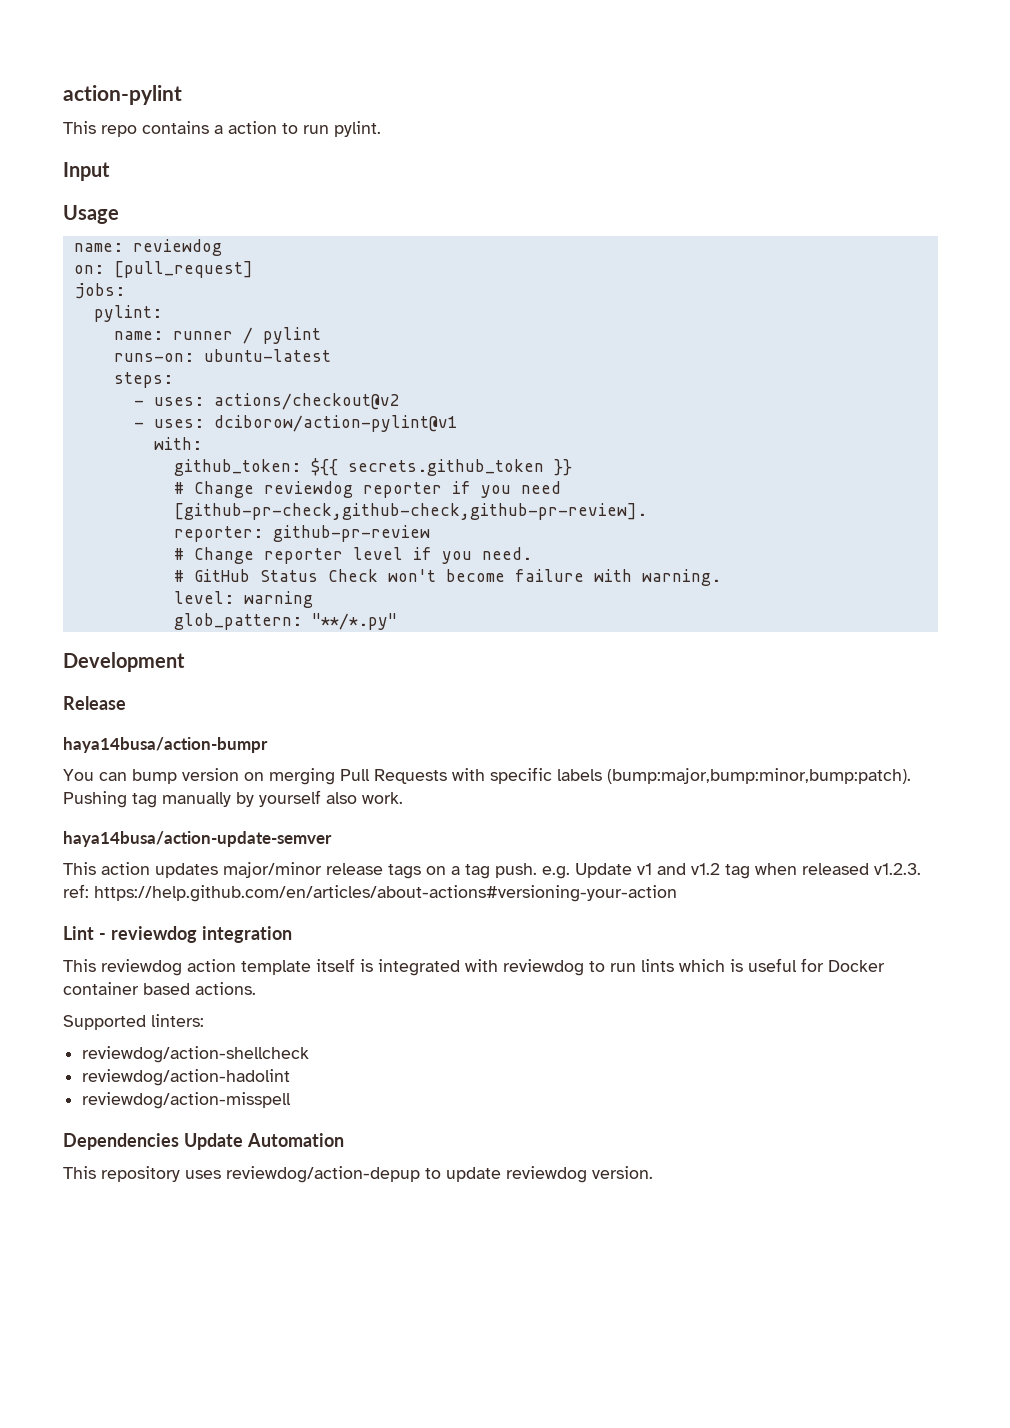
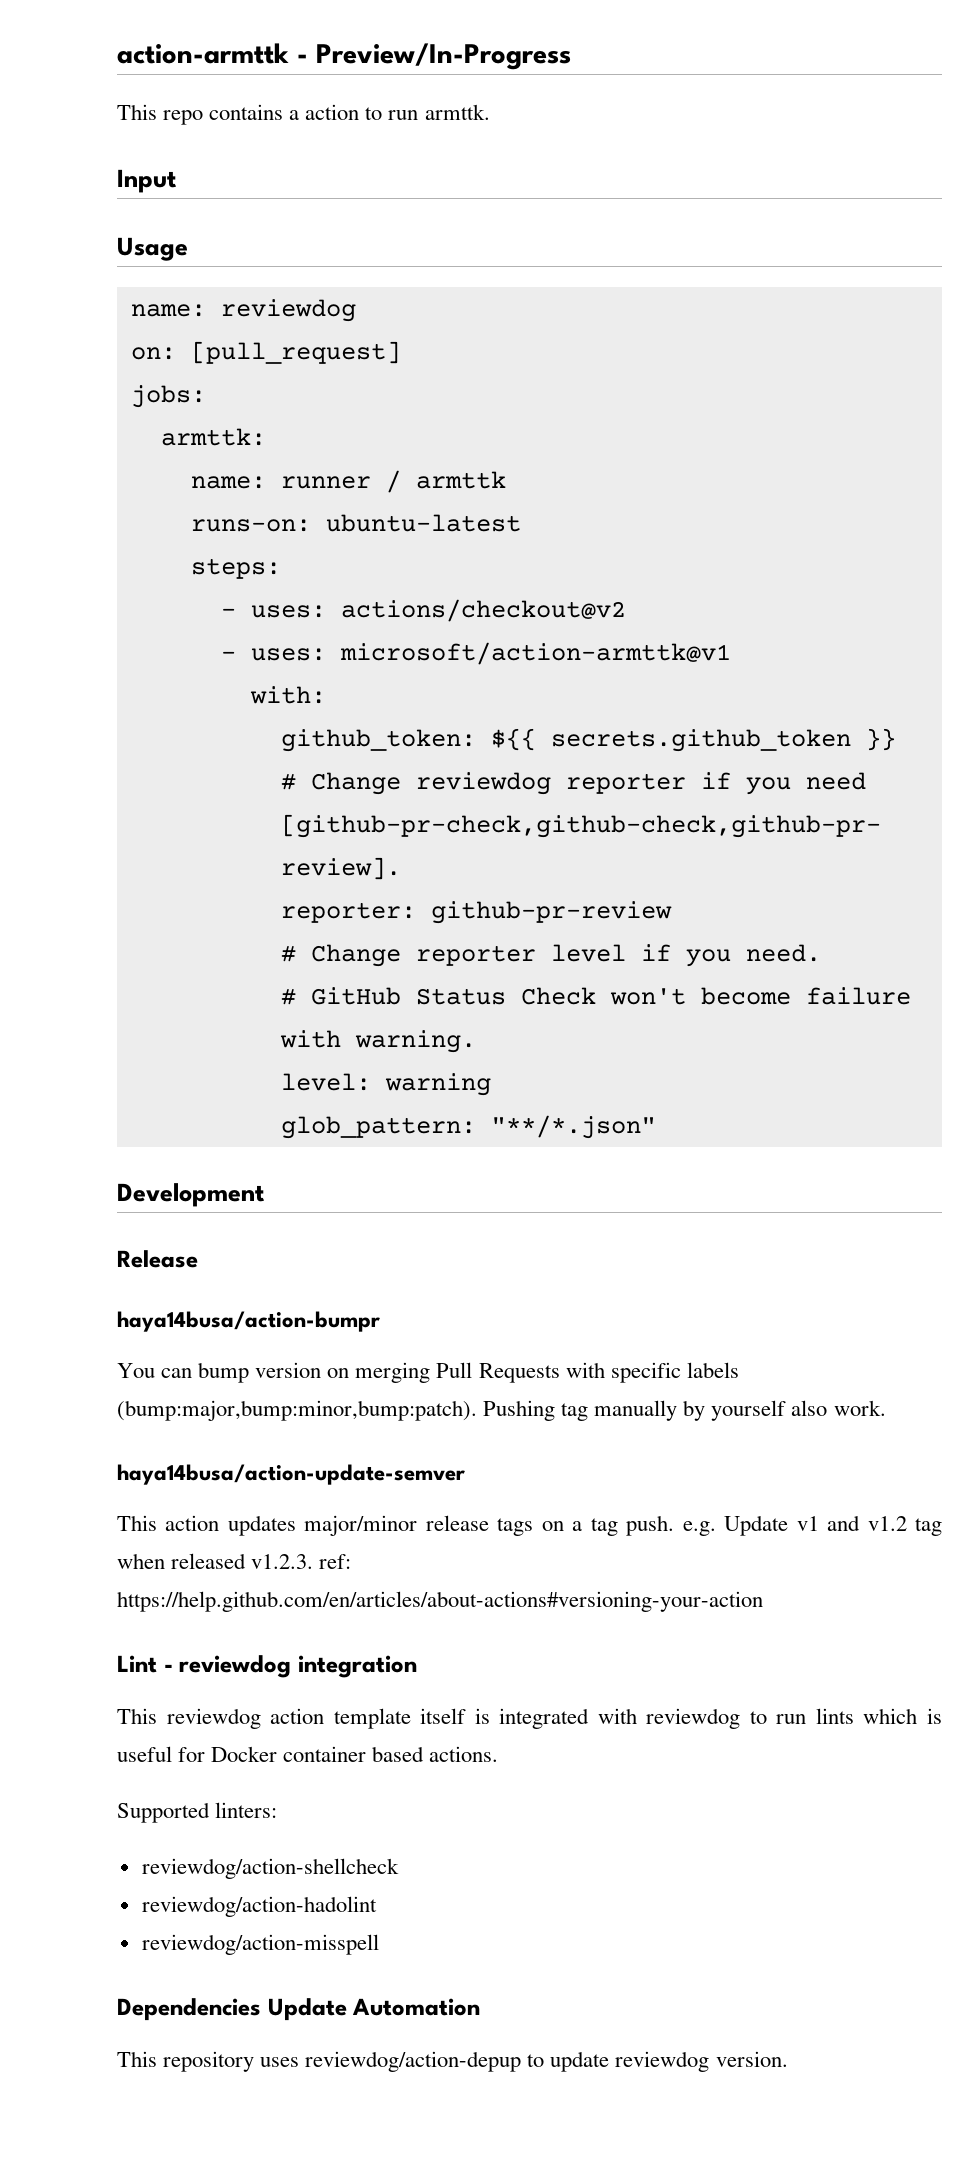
- action-pylint
+ action-armttk - Preview/In-Progress
- This repo contains a action to run pylint.
+ This repo contains a action to run armttk.
- pylint:
+ armttk:
- name: runner / pylint
+ name: runner / armttk
- - uses: dciborow/action-pylint@v1
+ - uses: microsoft/action-armttk@v1
- glob_pattern: "**/*.py"
+ glob_pattern: "**/*.json"

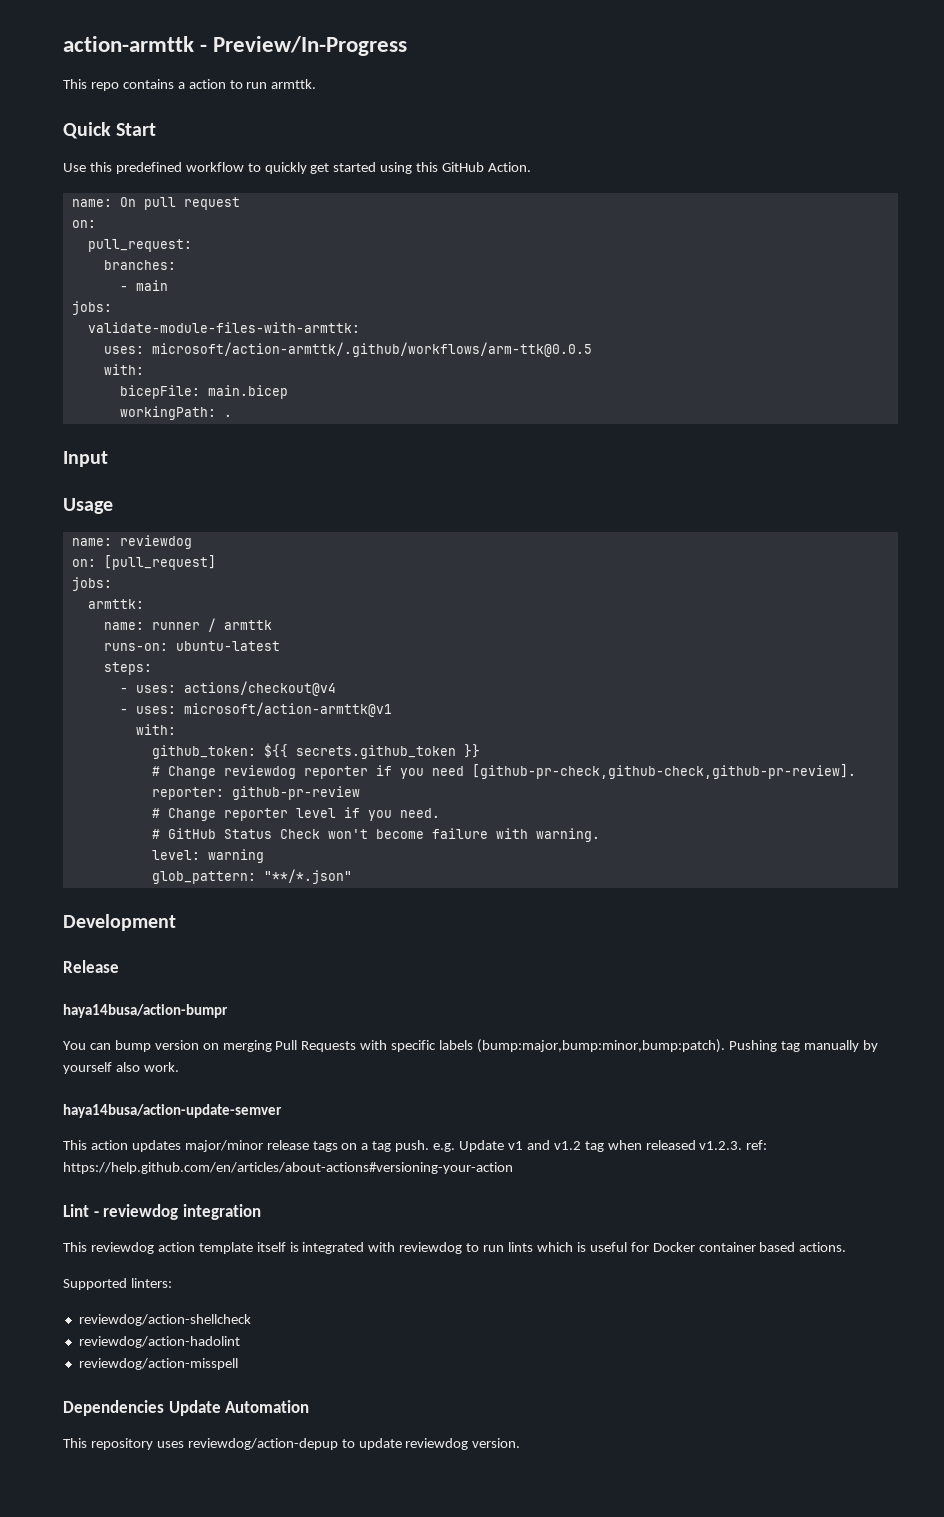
+ Quick Start
+ Use this predefined workflow to quickly get started using this GitHub Action.
+ name: On pull request
+ on:
+ pull_request:
+ branches:
+ - main
+ jobs:
+ validate-module-files-with-armttk:
+ uses: microsoft/action-armttk/.github/workflows/arm-ttk@0.0.5
+ with:
+ bicepFile: main.bicep
+ workingPath: .
- - uses: actions/checkout@v2
+ - uses: actions/checkout@v4

